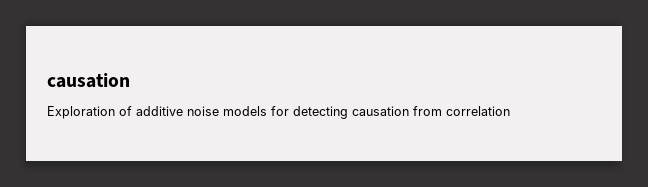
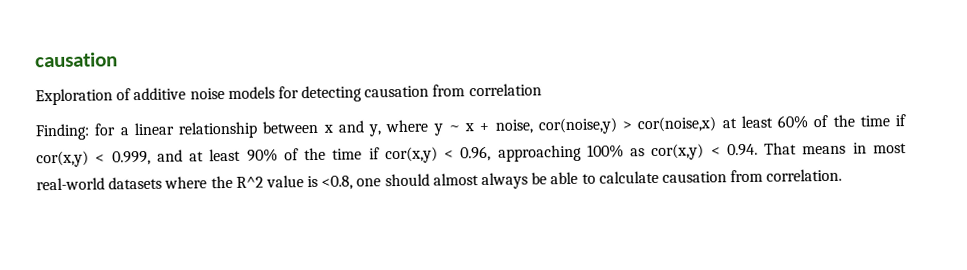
+ Finding: for a linear relationship between x and y, where y ~ x + noise, cor(noise,y) > cor(noise,x) at least 60% of the time if cor(x,y) < 0.999, and at least 90% of the time if cor(x,y) < 0.96, approaching 100% as cor(x,y) < 0.94. That means in most real-world datasets where the R^2 value is <0.8, one should almost always be able to calculate causation from correlation.

